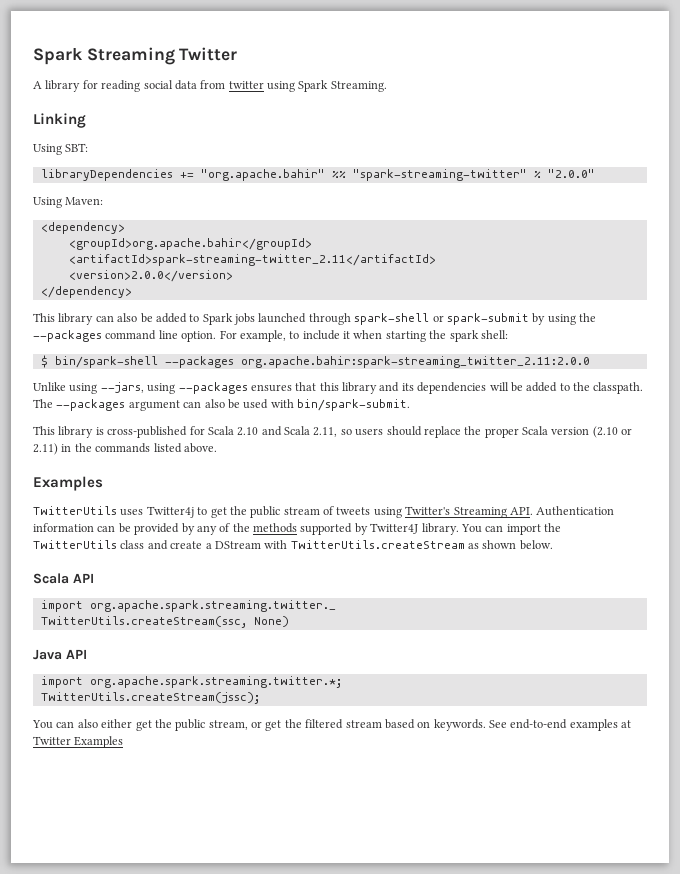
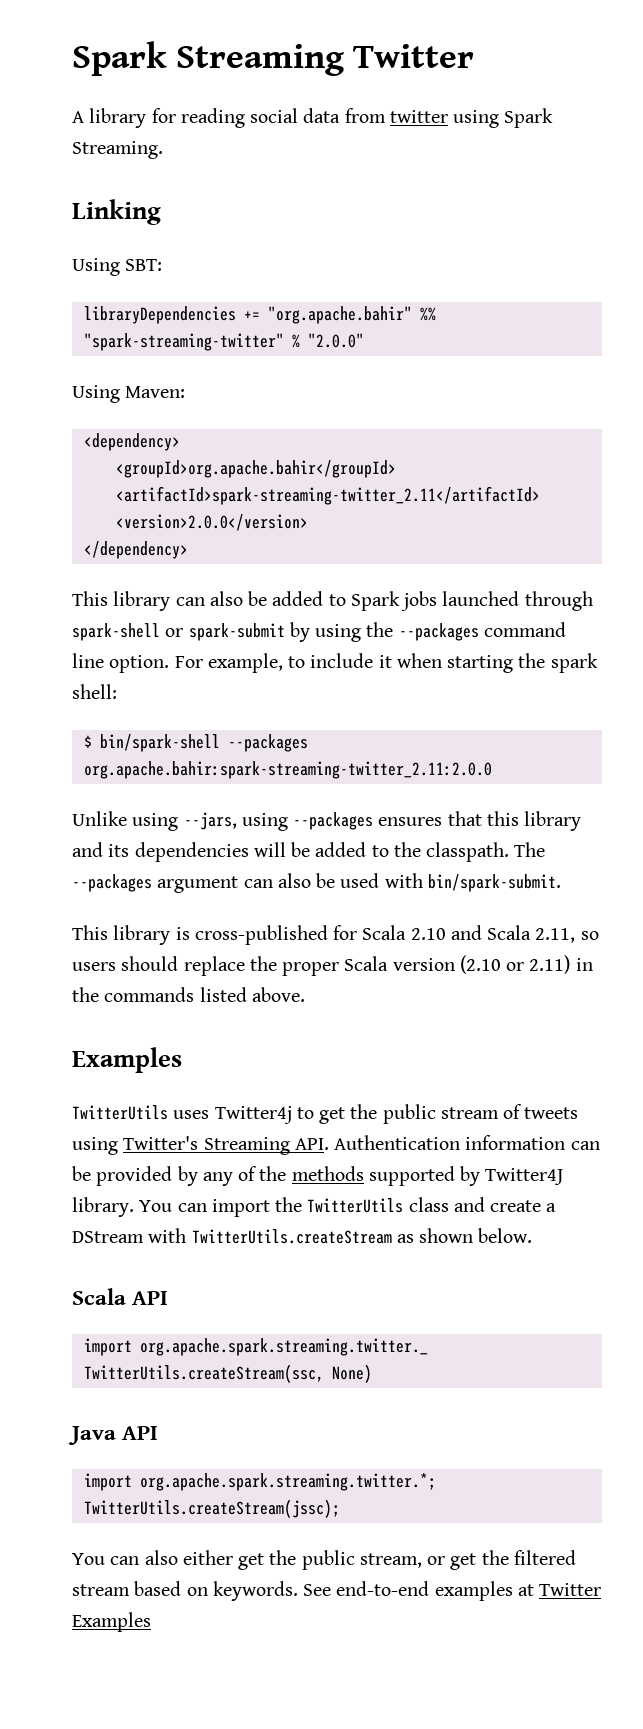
- $ bin/spark-shell --packages org.apache.bahir:spark-streaming_twitter_2.11:2.0.0
+ $ bin/spark-shell --packages org.apache.bahir:spark-streaming-twitter_2.11:2.0.0

